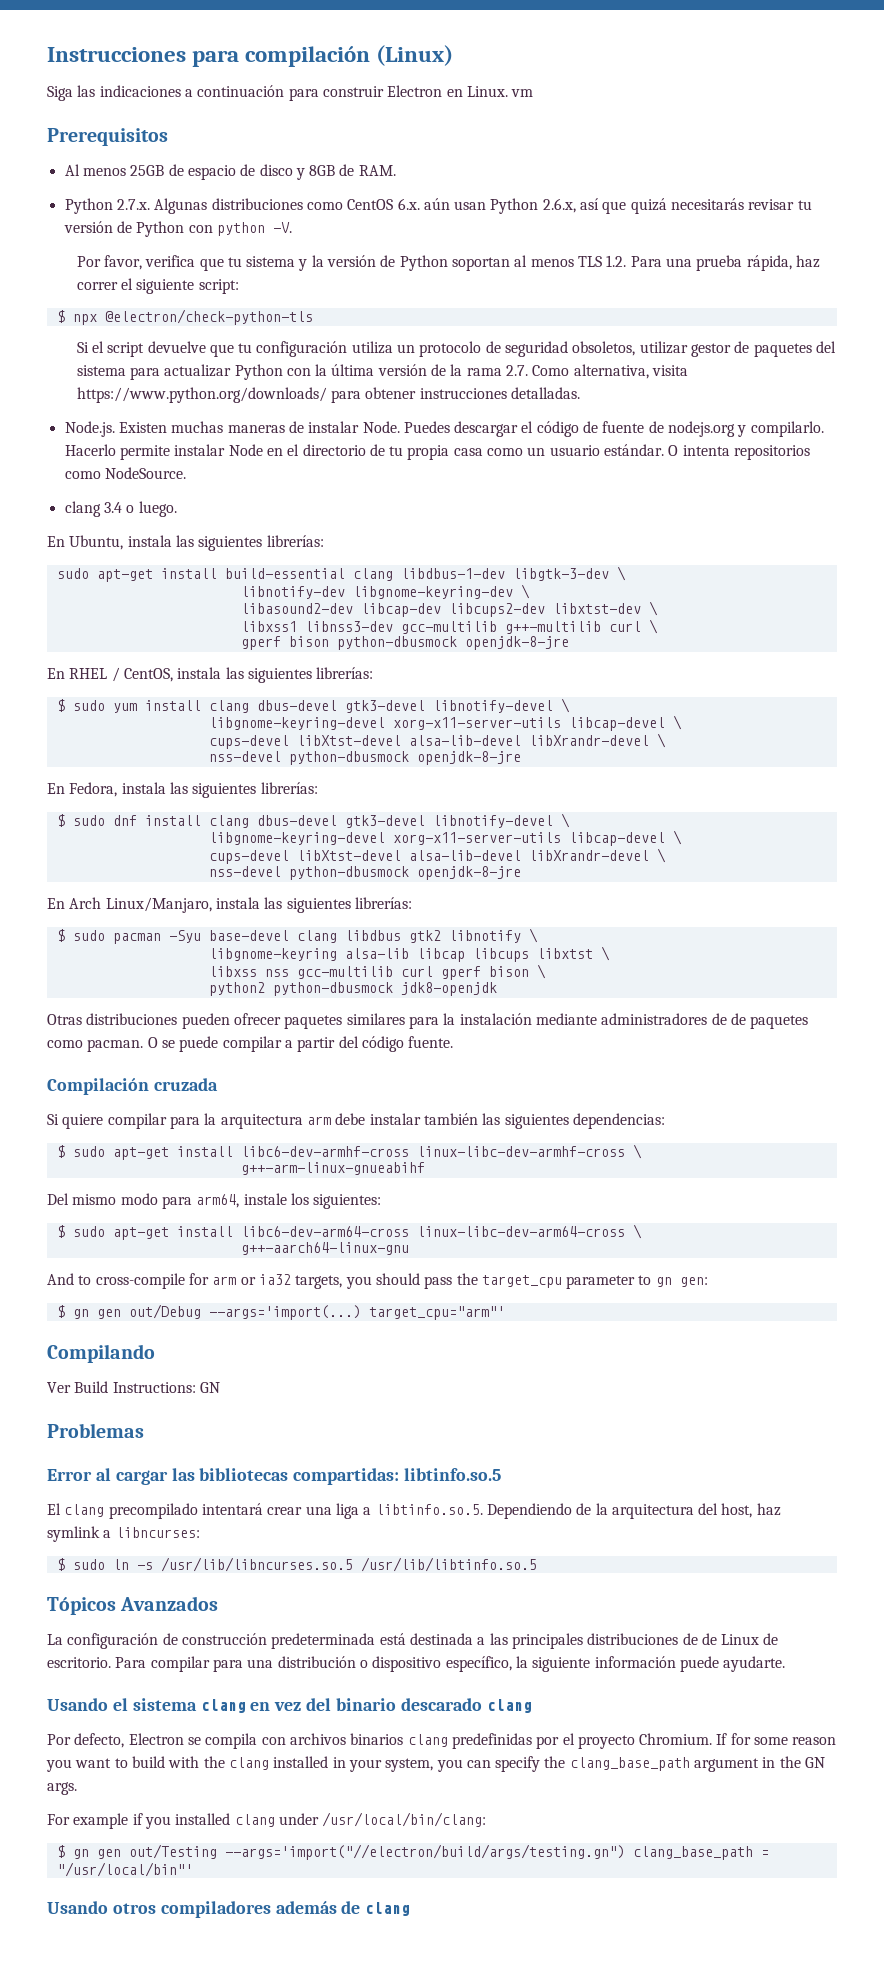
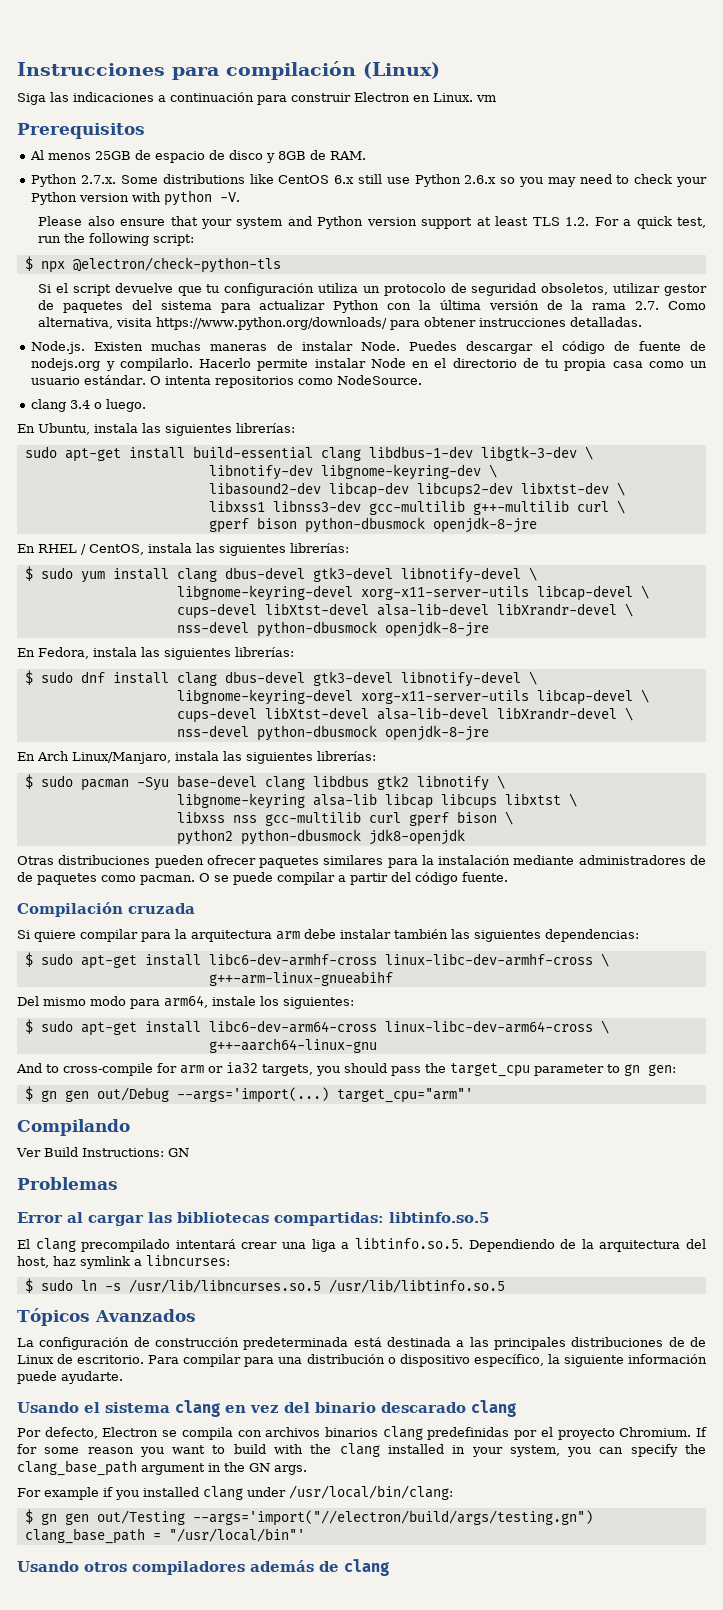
- Python 2.7.x. Algunas distribuciones como CentOS 6.x. aún usan Python 2.6.x, así que quizá necesitarás revisar tu versión de Python con python -V.
- Por favor, verifica que tu sistema y la versión de Python soportan al menos TLS 1.2. Para una prueba rápida, haz correr el siguiente script:
+ Python 2.7.x. Some distributions like CentOS 6.x still use Python 2.6.x so you may need to check your Python version with python -V.
+ Please also ensure that your system and Python version support at least TLS 1.2. For a quick test, run the following script:

